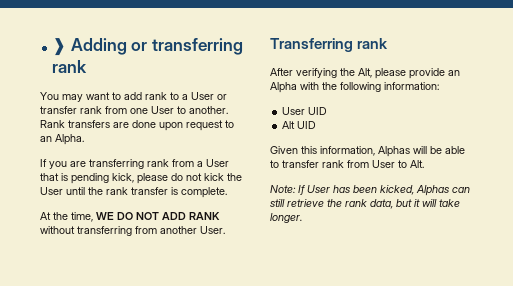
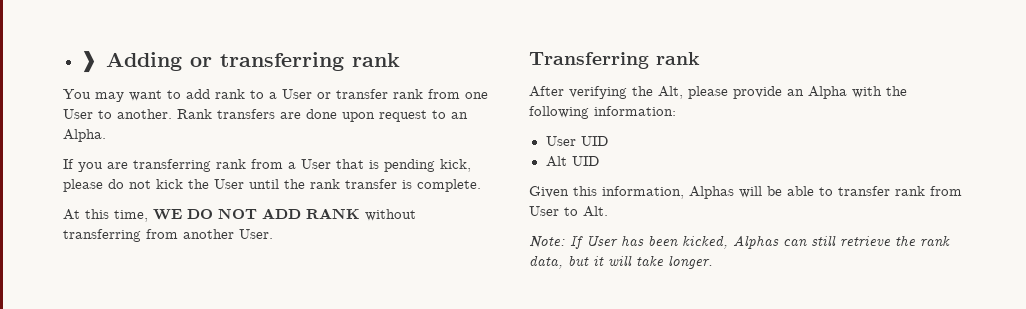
- At the time, WE DO NOT ADD RANK without transferring from another User.
+ At this time, WE DO NOT ADD RANK without transferring from another User.

